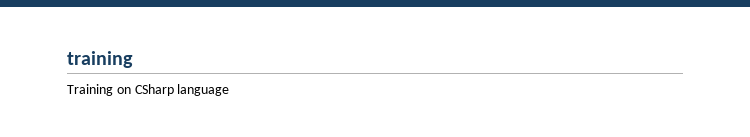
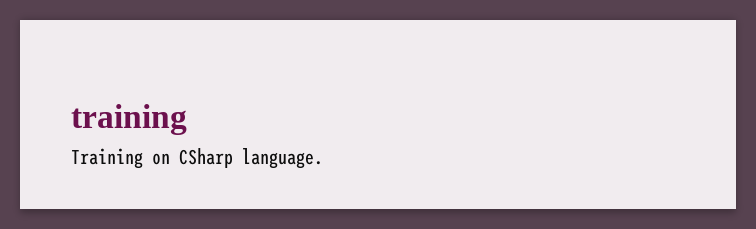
- Training on CSharp language
+ Training on CSharp language.

